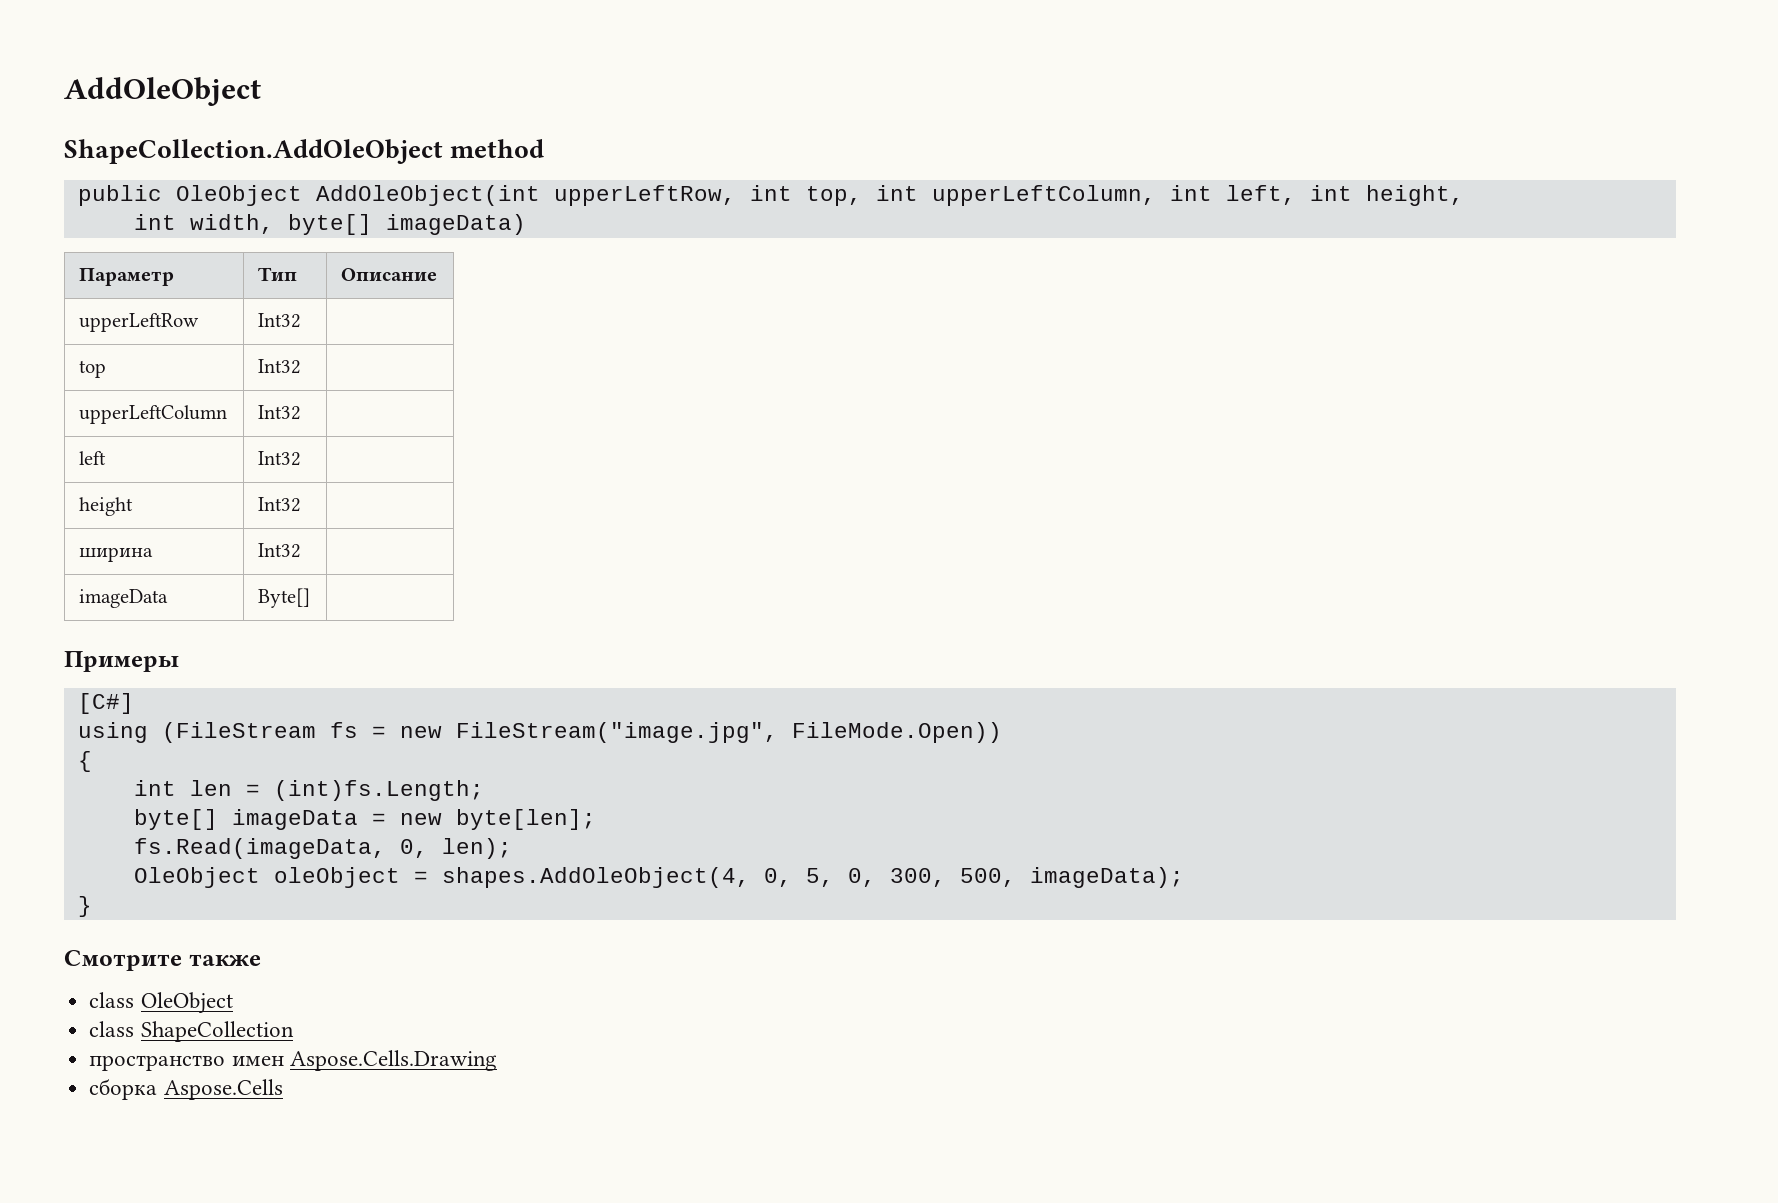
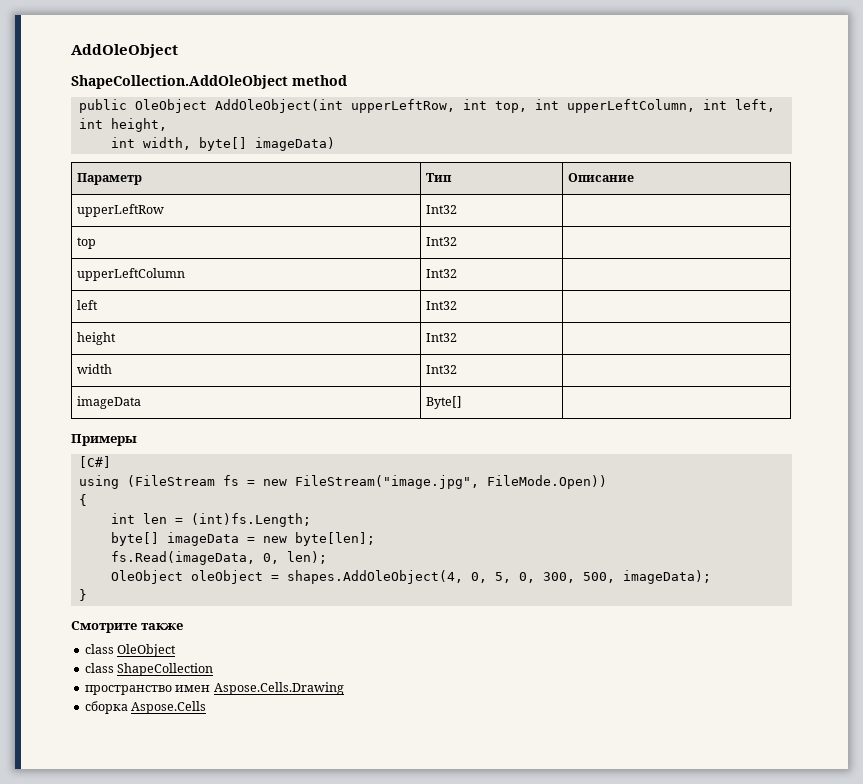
- ширина | Int32 |
+ width | Int32 |

